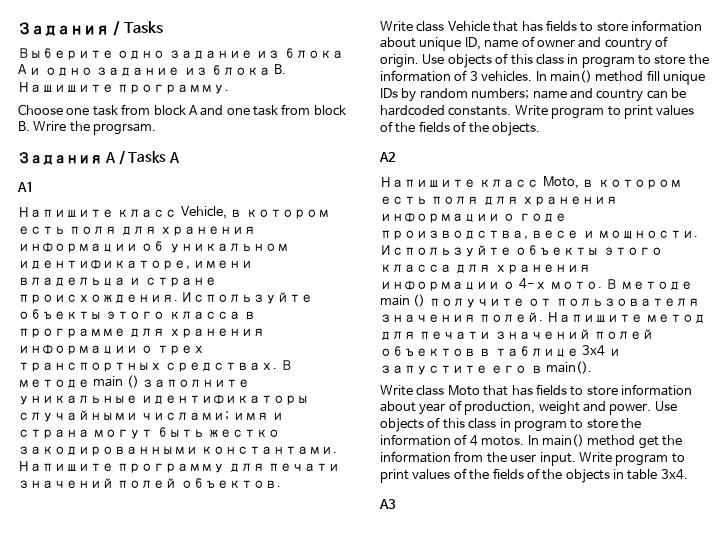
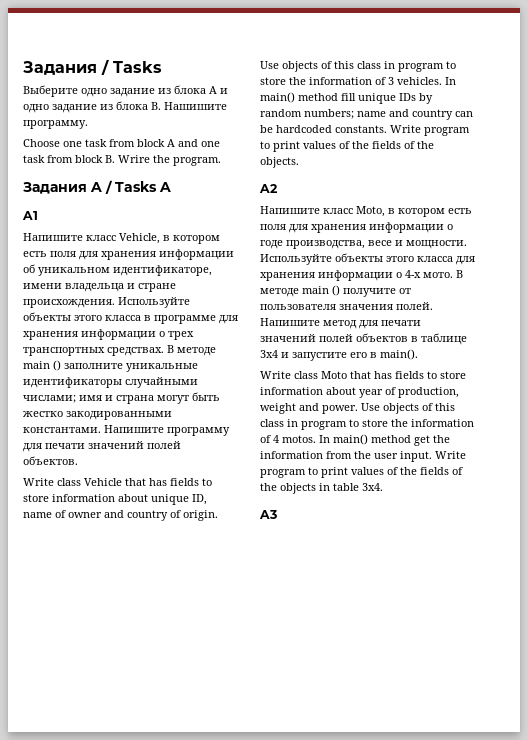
- Choose one task from block A and one task from block B. Wrire the progrsam.
+ Choose one task from block A and one task from block B. Wrire the program.

